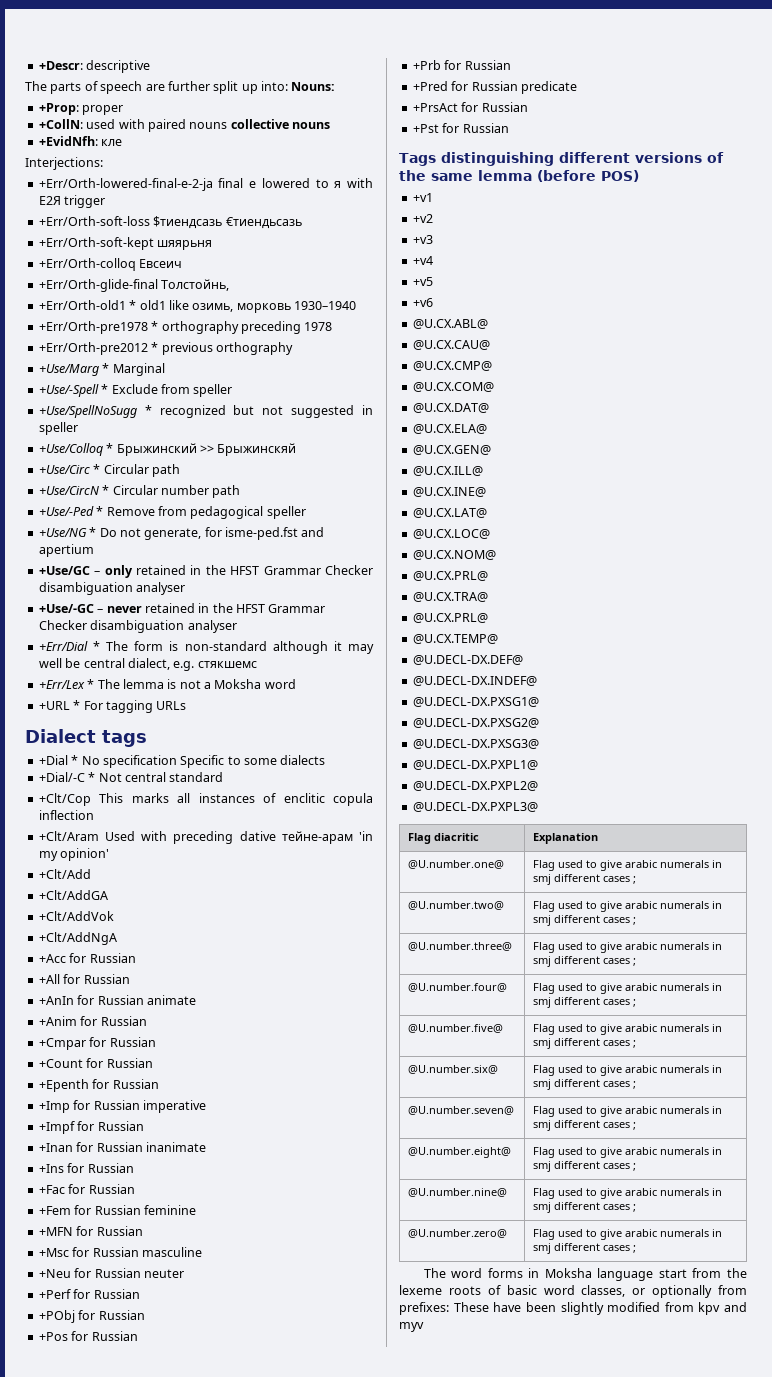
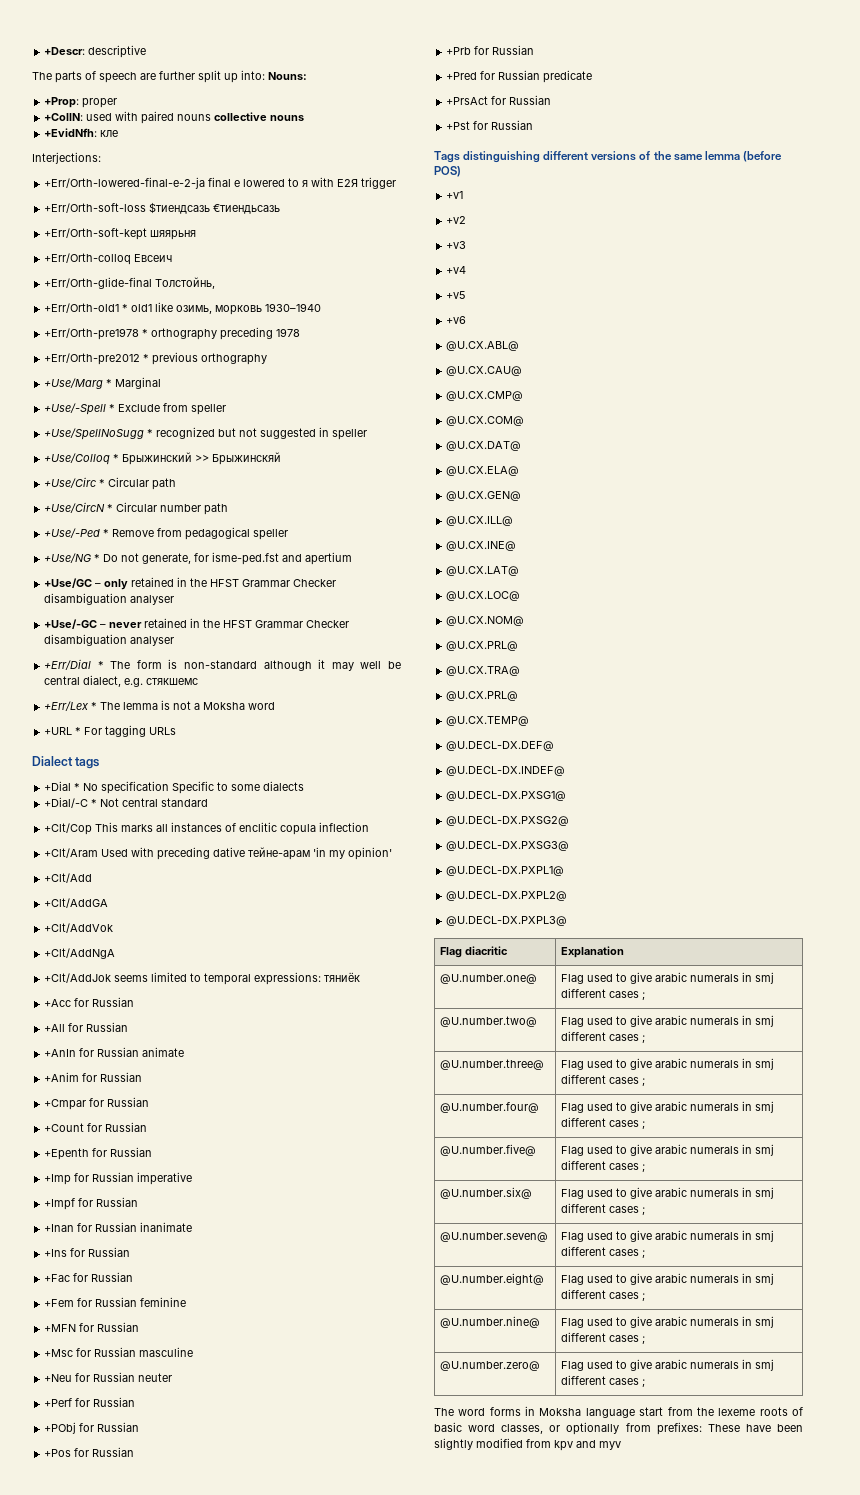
+ +Clt/AddJok seems limited to temporal expressions: тяниёк

